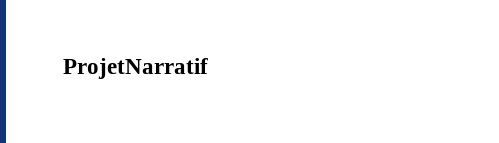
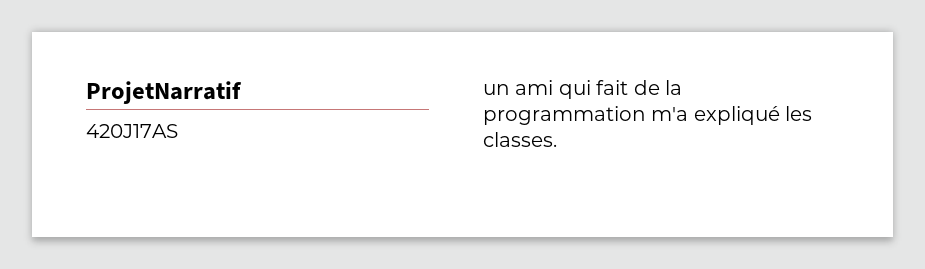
+ 420J17AS
+ un ami qui fait de la programmation m'a expliqué les classes.

